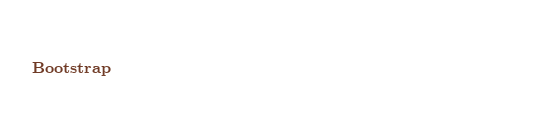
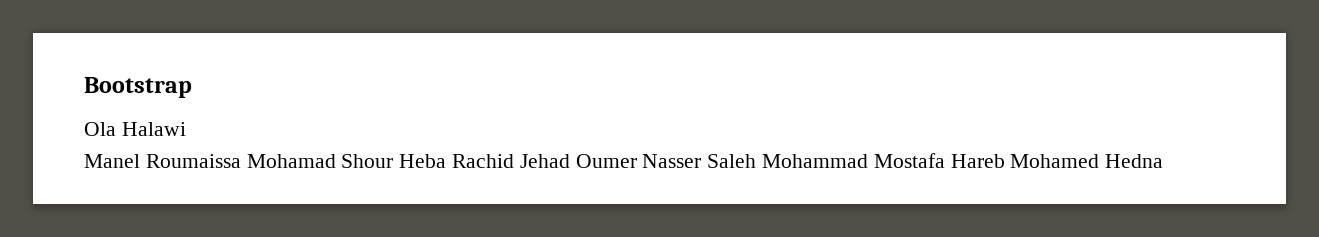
+ Ola Halawi
+ Manel Roumaissa Mohamad Shour Heba Rachid Jehad Oumer Nasser Saleh Mohammad Mostafa Hareb Mohamed Hedna

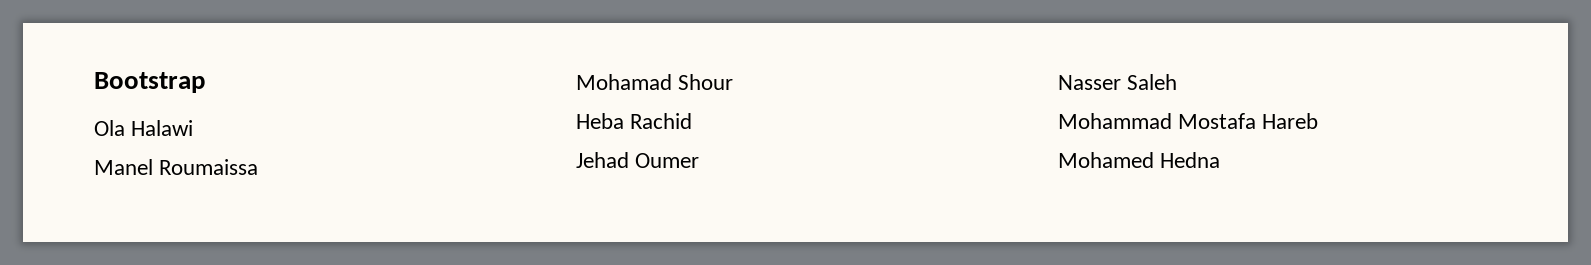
- Manel Roumaissa Mohamad Shour Heba Rachid Jehad Oumer Nasser Saleh Mohammad Mostafa Hareb Mohamed Hedna
+ Manel Roumaissa
+ Mohamad Shour
+ Heba Rachid
+ Jehad Oumer
+ Nasser Saleh
+ Mohammad Mostafa Hareb
+ Mohamed Hedna

